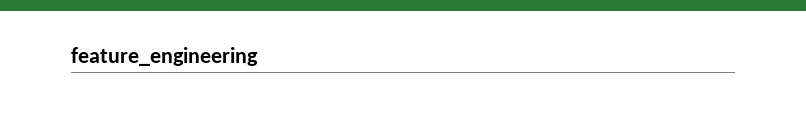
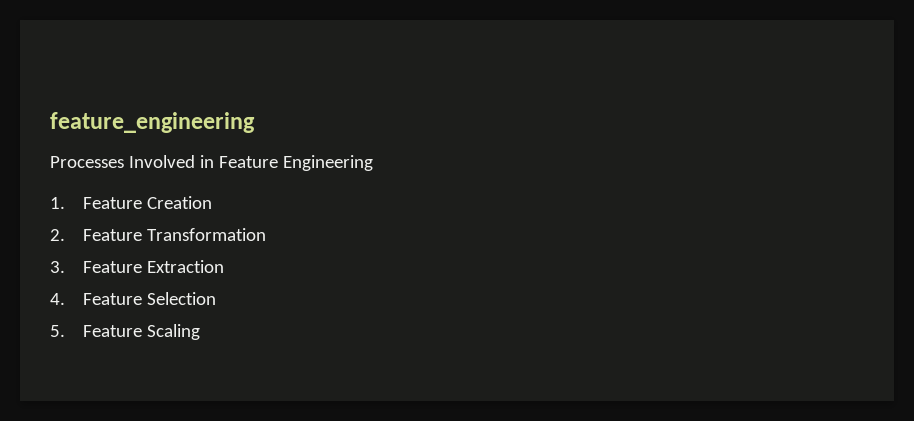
+ Processes Involved in Feature Engineering
+ 1. Feature Creation
+ 2. Feature Transformation
+ 3. Feature Extraction
+ 4. Feature Selection
+ 5. Feature Scaling

